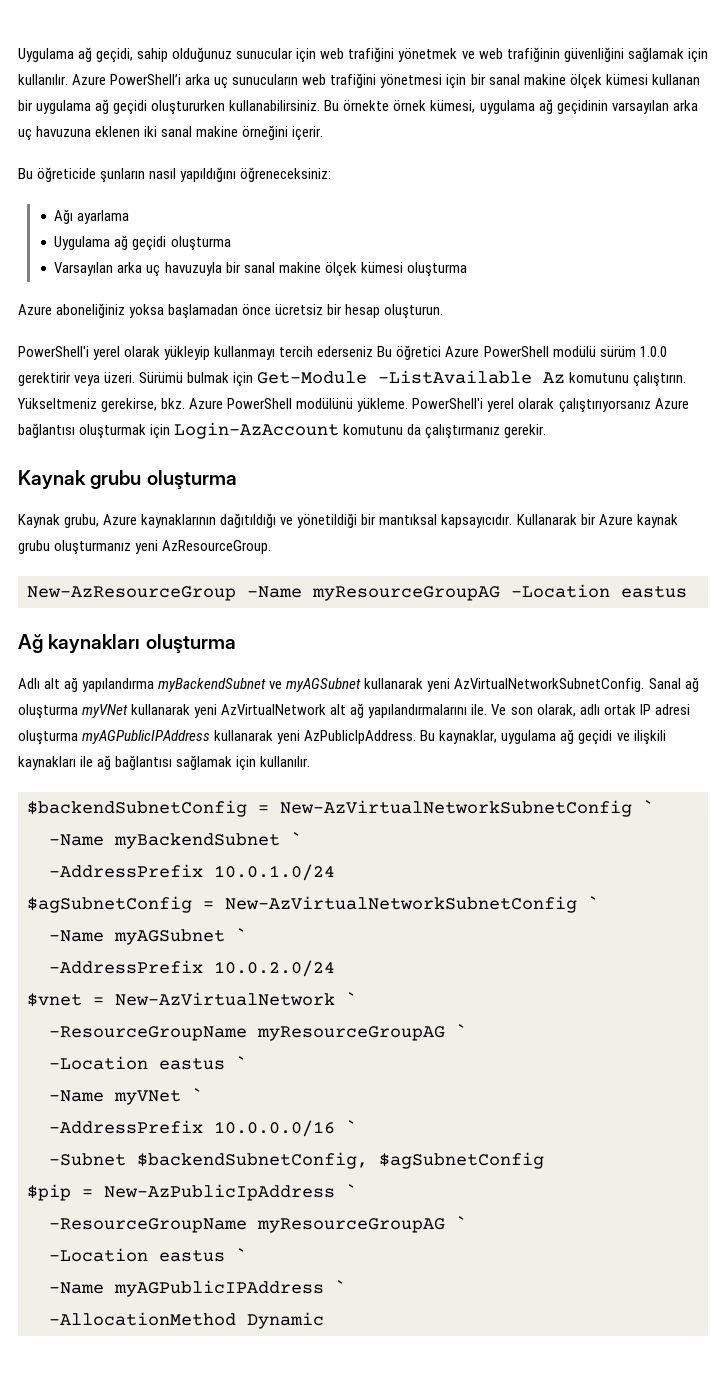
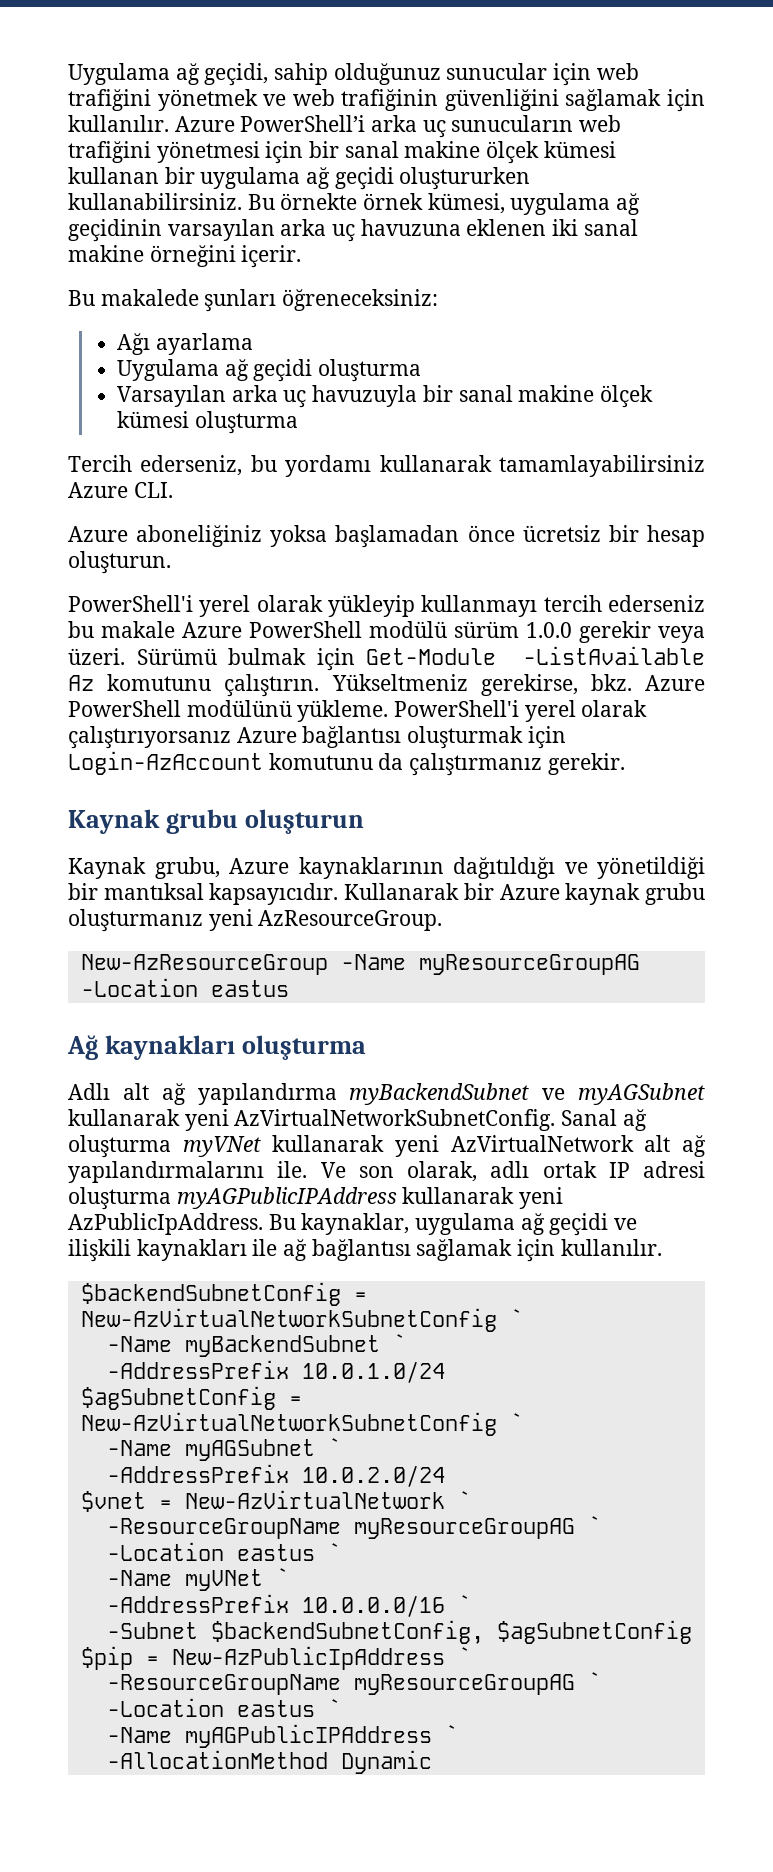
- Bu öğreticide şunların nasıl yapıldığını öğreneceksiniz:
+ Bu makalede şunları öğreneceksiniz:
+ Tercih ederseniz, bu yordamı kullanarak tamamlayabilirsiniz Azure CLI.
- PowerShell'i yerel olarak yükleyip kullanmayı tercih ederseniz Bu öğretici Azure PowerShell modülü sürüm 1.0.0 gerektirir veya üzeri.
+ PowerShell'i yerel olarak yükleyip kullanmayı tercih ederseniz bu makale Azure PowerShell modülü sürüm 1.0.0 gerekir veya üzeri.
- Kaynak grubu oluşturma
+ Kaynak grubu oluşturun

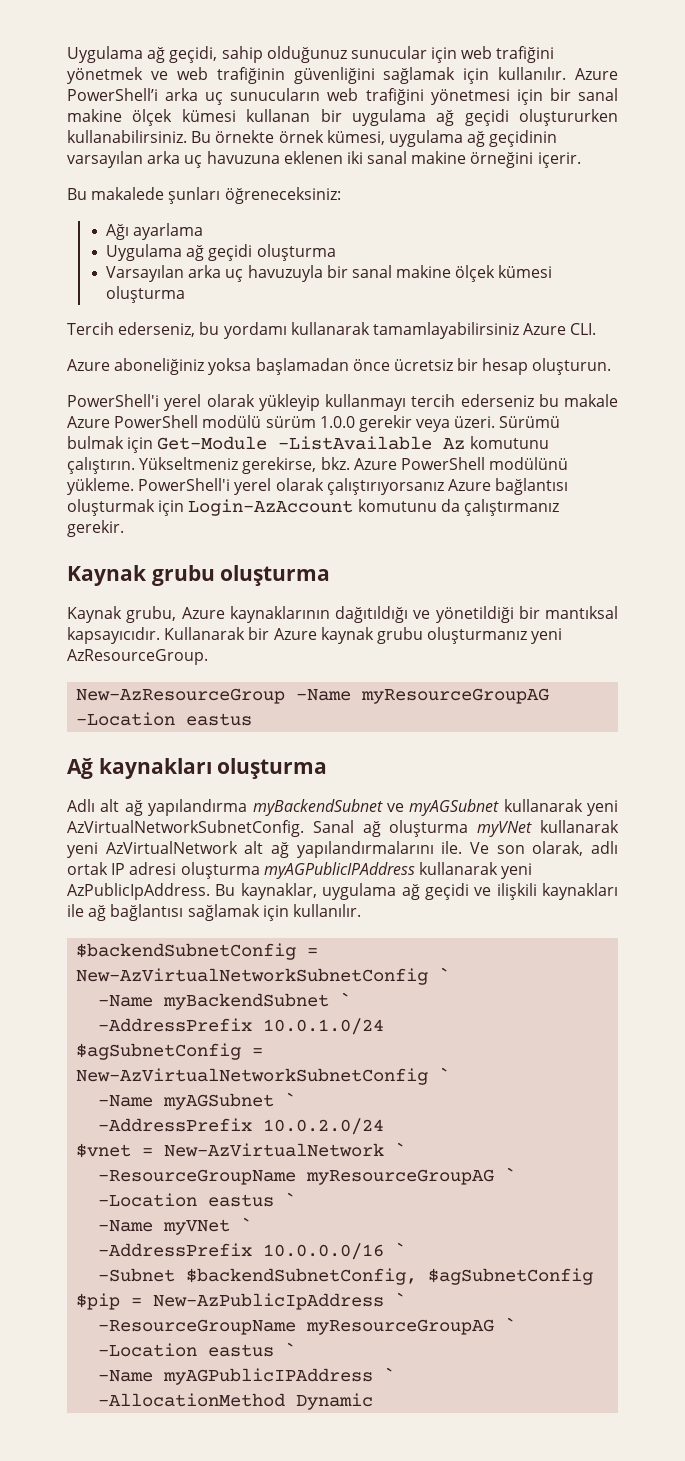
- Kaynak grubu oluşturun
+ Kaynak grubu oluşturma

